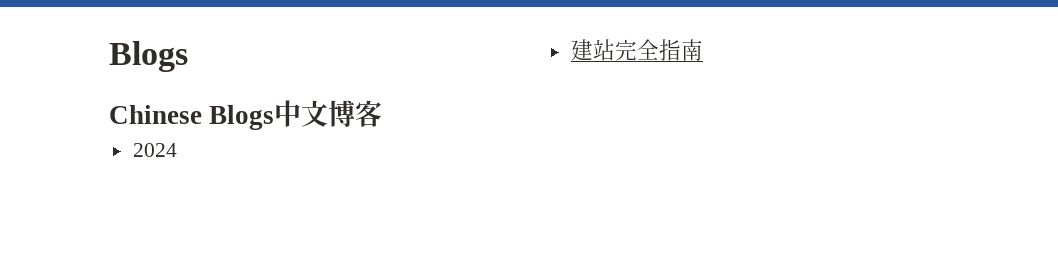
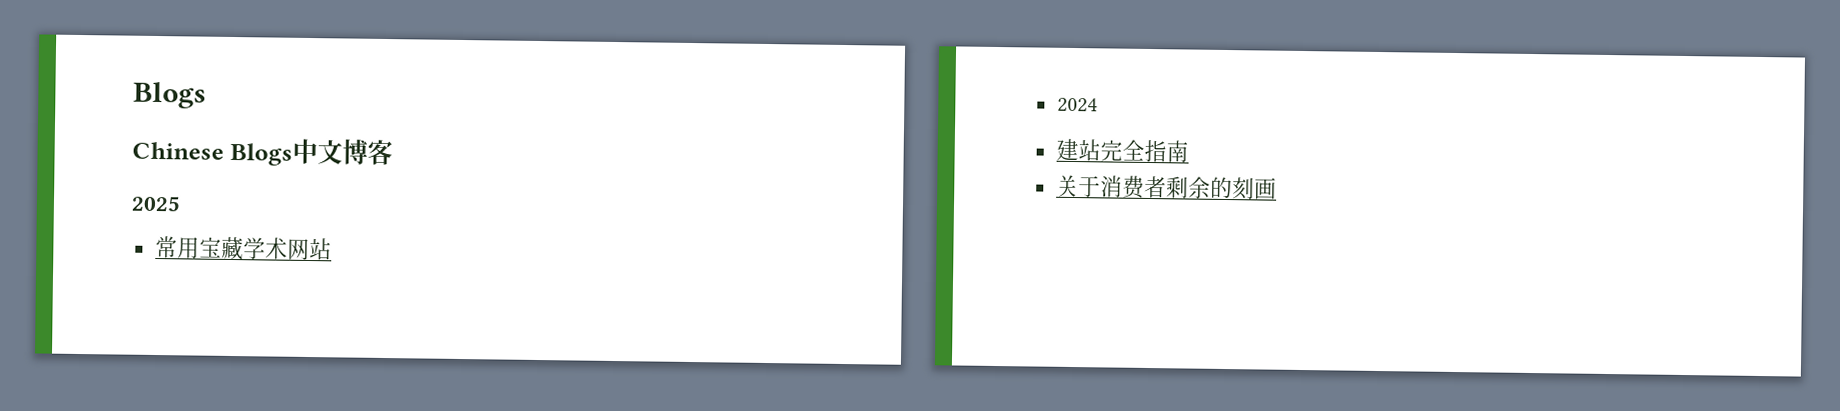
+ 2025
+ 常用宝藏学术网站
+ 关于消费者剩余的刻画

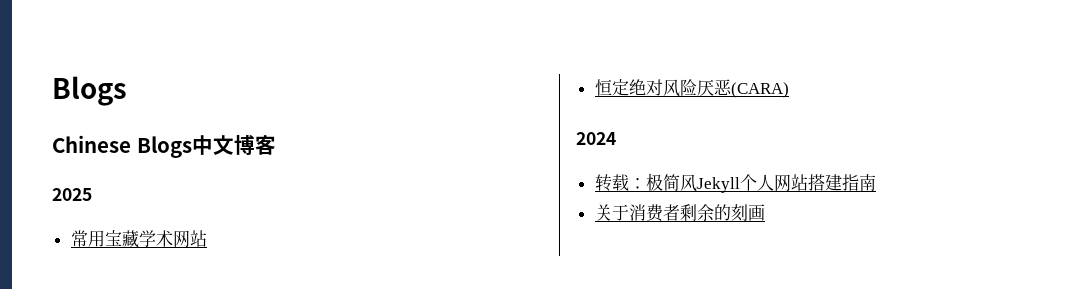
+ 恒定绝对风险厌恶(CARA)
  2024
- 建站完全指南
+ 转载：极简风Jekyll个人网站搭建指南

